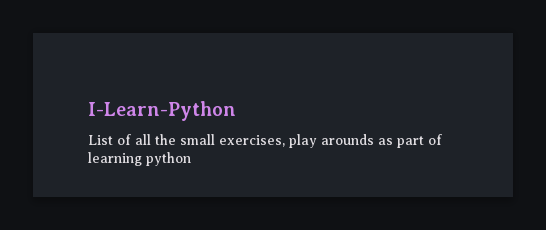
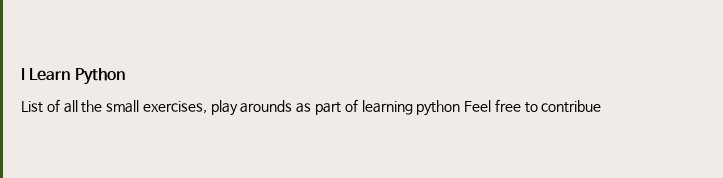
- I-Learn-Python
+ I Learn Python
- List of all the small exercises, play arounds as part of learning python
+ List of all the small exercises, play arounds as part of learning python Feel free to contribue

